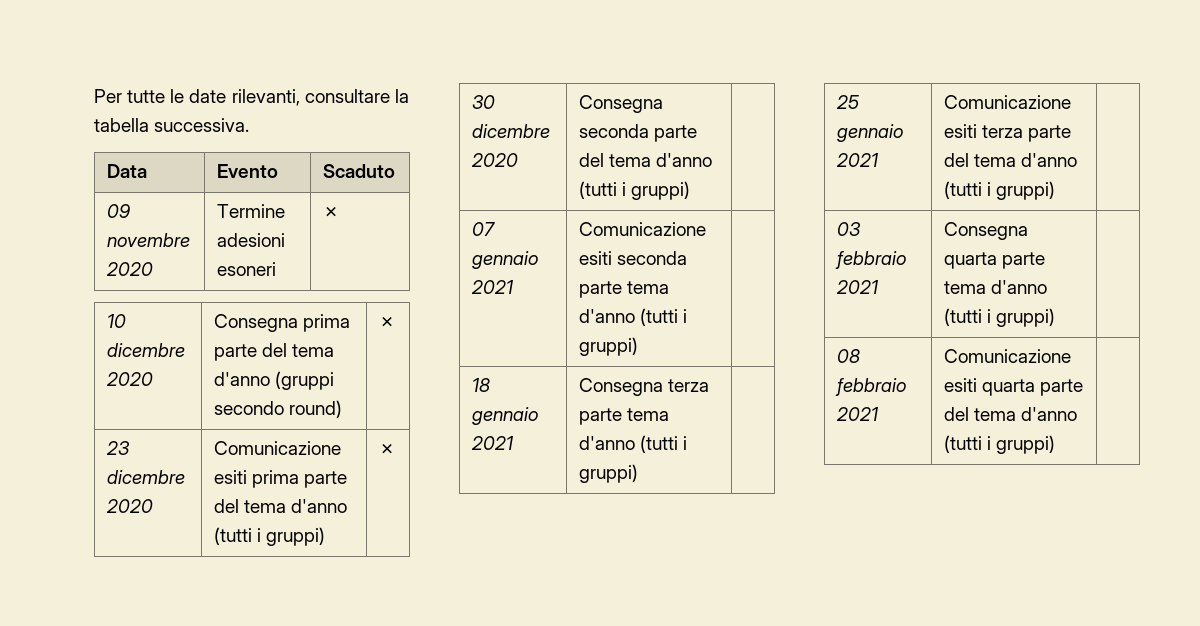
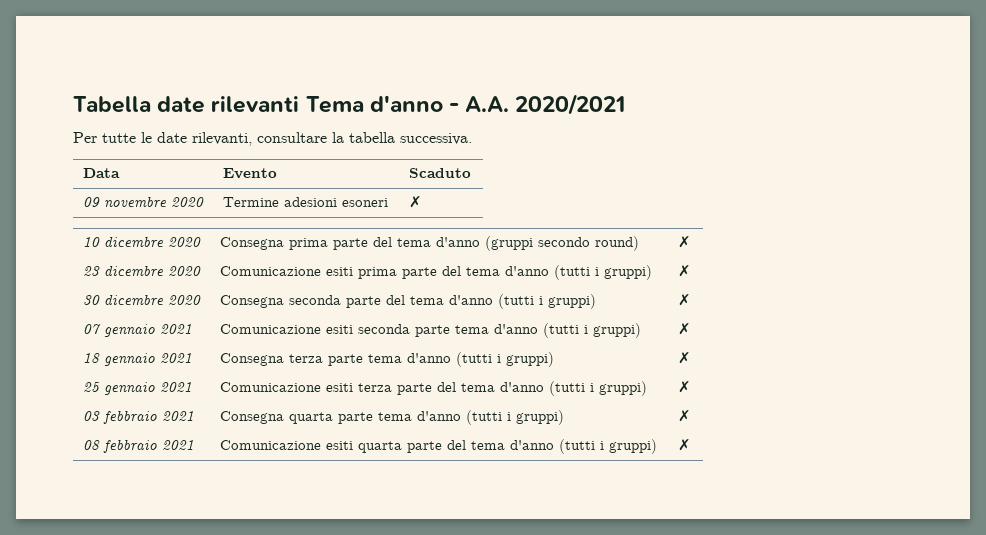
+ Tabella date rilevanti Tema d'anno - A.A. 2020/2021
- 30 dicembre 2020 | Consegna seconda parte del tema d'anno (tutti i gruppi) |
+ 30 dicembre 2020 | Consegna seconda parte del tema d'anno (tutti i gruppi) | ✗
- 07 gennaio 2021 | Comunicazione esiti seconda parte tema d'anno (tutti i gruppi) |
+ 07 gennaio 2021 | Comunicazione esiti seconda parte tema d'anno (tutti i gruppi) | ✗
- 18 gennaio 2021 | Consegna terza parte tema d'anno (tutti i gruppi) |
+ 18 gennaio 2021 | Consegna terza parte tema d'anno (tutti i gruppi) | ✗
- 25 gennaio 2021 | Comunicazione esiti terza parte del tema d'anno (tutti i gruppi) |
+ 25 gennaio 2021 | Comunicazione esiti terza parte del tema d'anno (tutti i gruppi) | ✗
- 03 febbraio 2021 | Consegna quarta parte tema d'anno (tutti i gruppi) |
+ 03 febbraio 2021 | Consegna quarta parte tema d'anno (tutti i gruppi) | ✗
- 08 febbraio 2021 | Comunicazione esiti quarta parte del tema d'anno (tutti i gruppi) |
+ 08 febbraio 2021 | Comunicazione esiti quarta parte del tema d'anno (tutti i gruppi) | ✗

